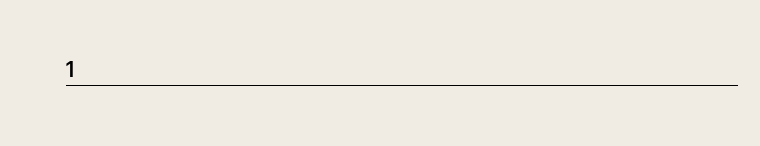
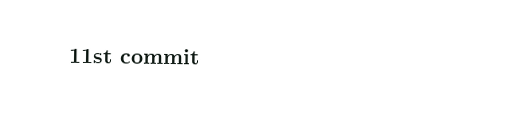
- 1
+ 11st commit

